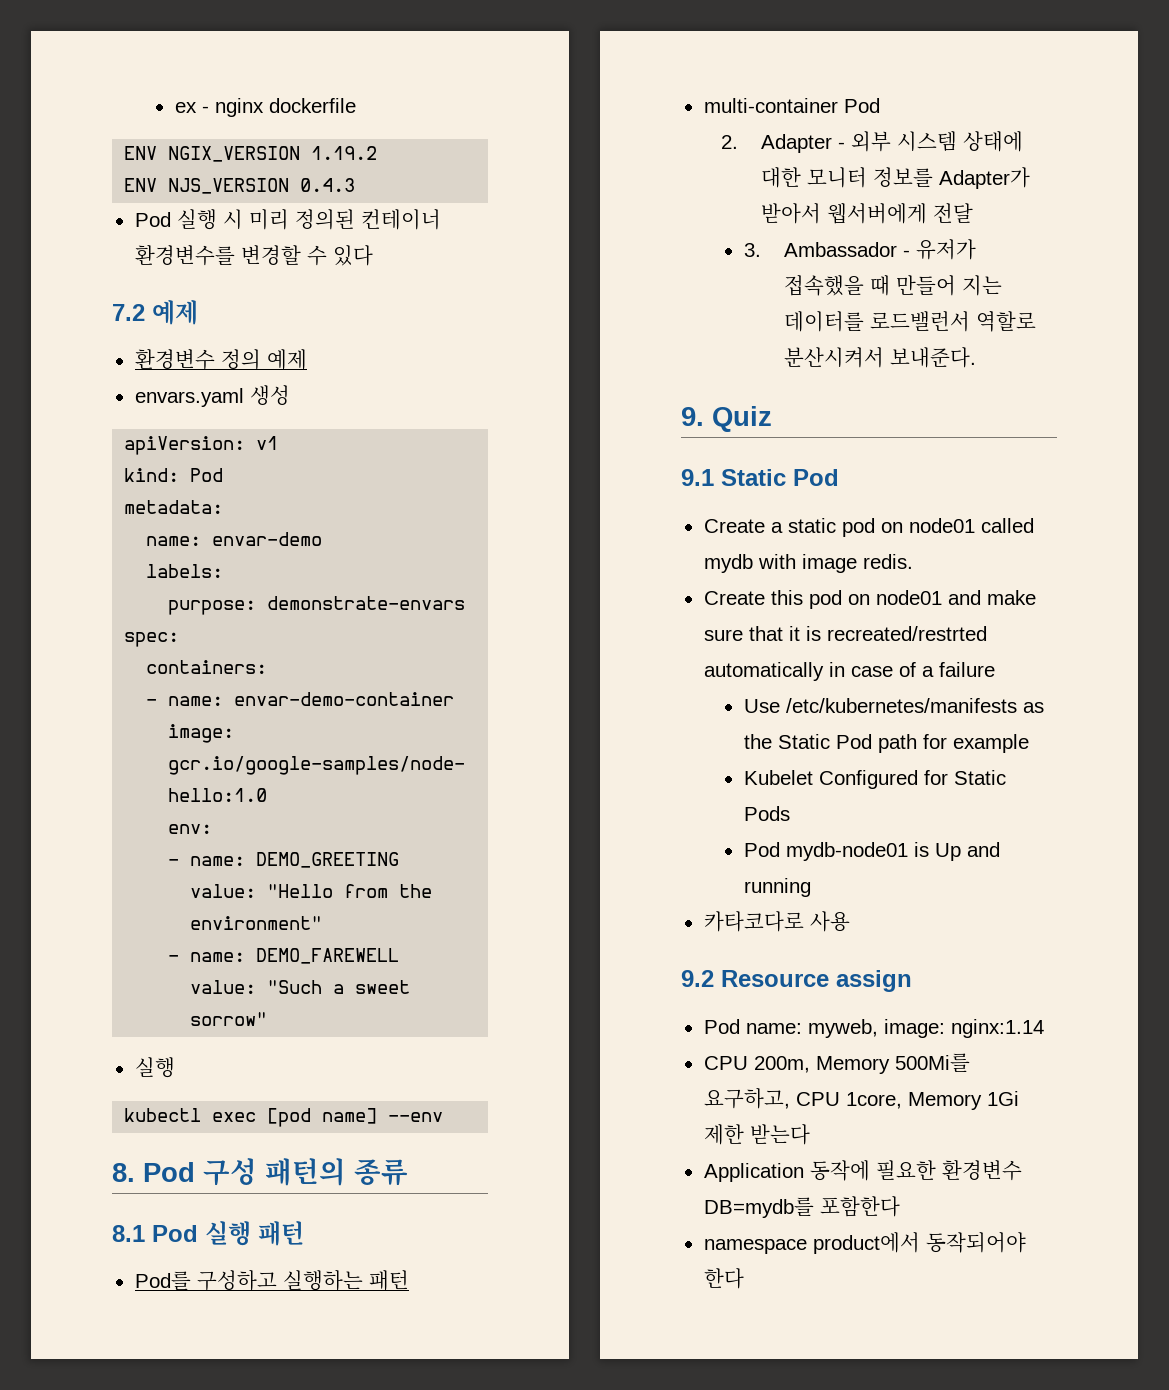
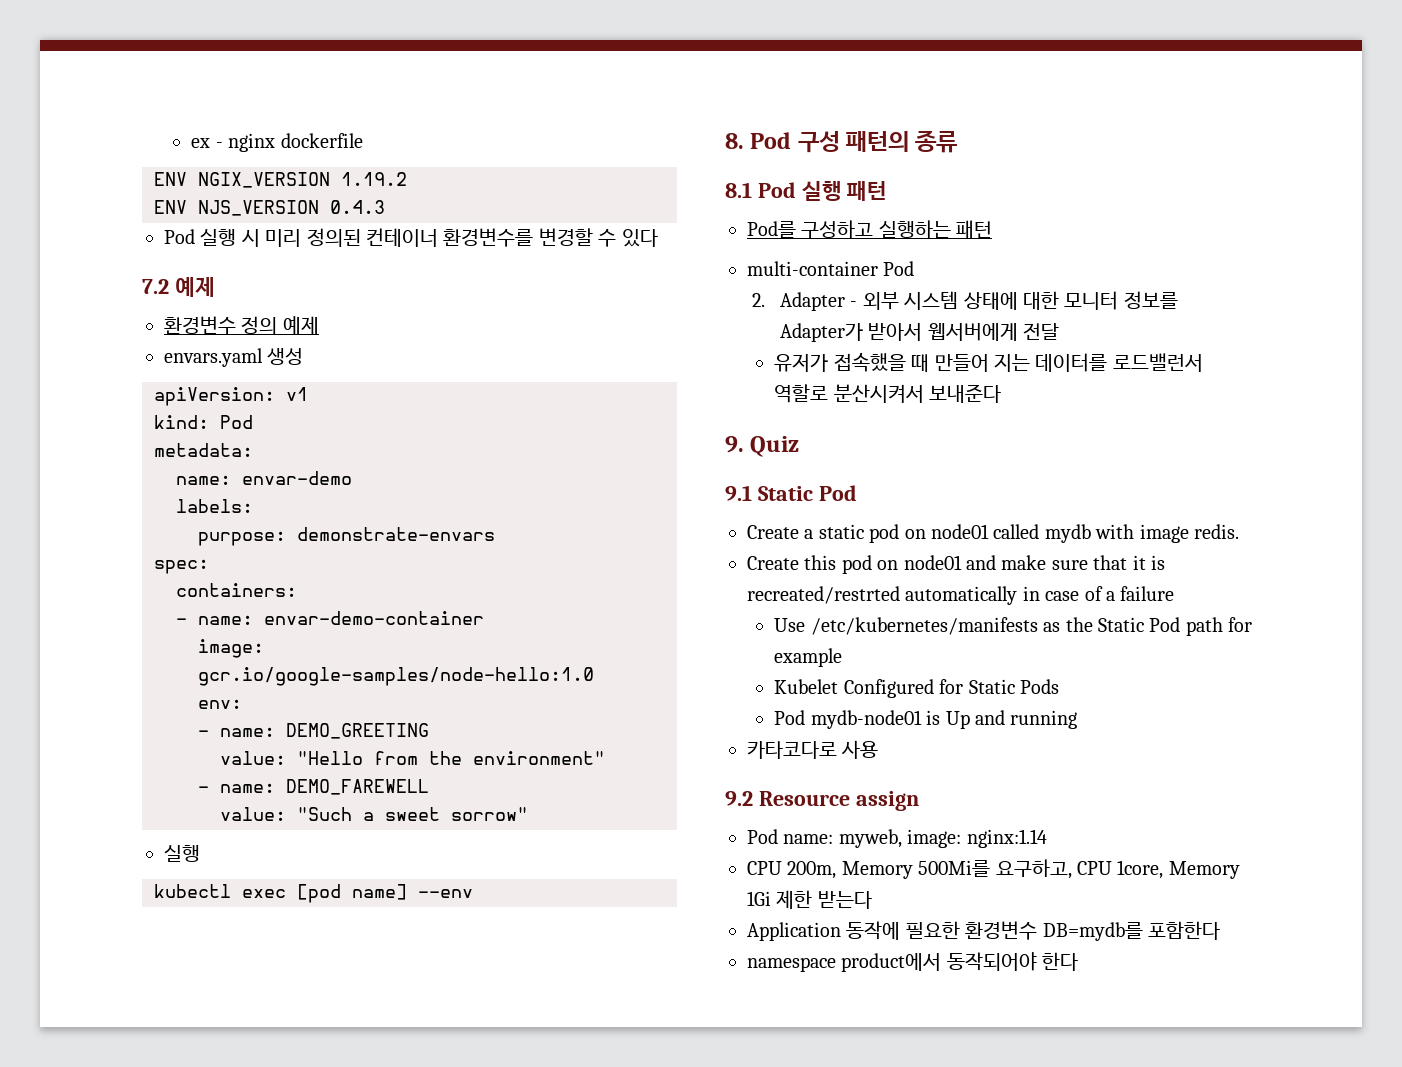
- 3. Ambassador - 유저가 접속했을 때 만들어 지는 데이터를 로드밸런서 역할로 분산시켜서 보내준다.
+ 유저가 접속했을 때 만들어 지는 데이터를 로드밸런서 역할로 분산시켜서 보내준다

